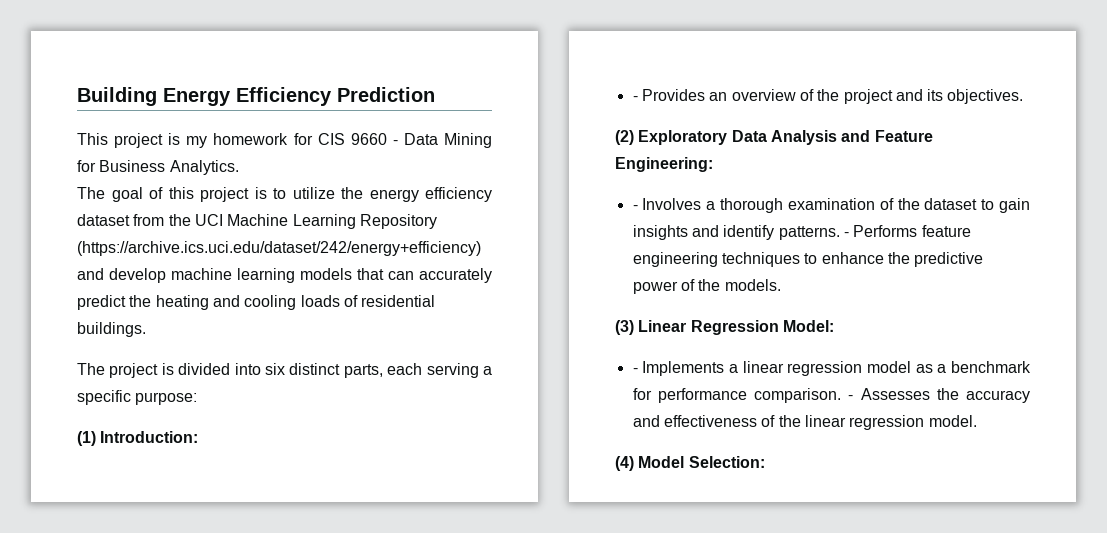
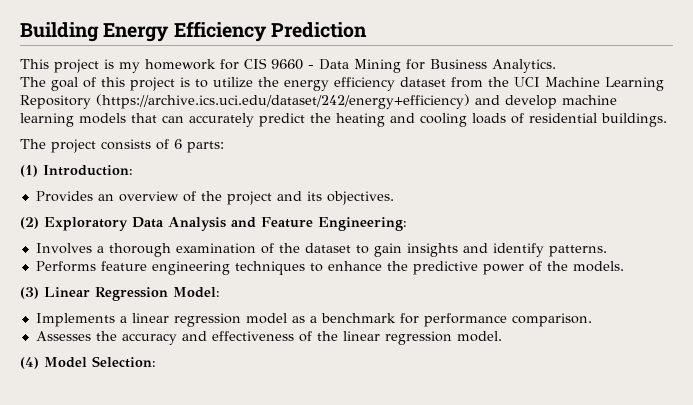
- The project is divided into six distinct parts, each serving a specific purpose:
+ The project consists of 6 parts:
- - Provides an overview of the project and its objectives.
+ Provides an overview of the project and its objectives.
- - Involves a thorough examination of the dataset to gain insights and identify patterns. - Performs feature engineering techniques to enhance the predictive power of the models.
+ Involves a thorough examination of the dataset to gain insights and identify patterns.
+ Performs feature engineering techniques to enhance the predictive power of the models.
- - Implements a linear regression model as a benchmark for performance comparison. - Assesses the accuracy and effectiveness of the linear regression model.
+ Implements a linear regression model as a benchmark for performance comparison.
+ Assesses the accuracy and effectiveness of the linear regression model.

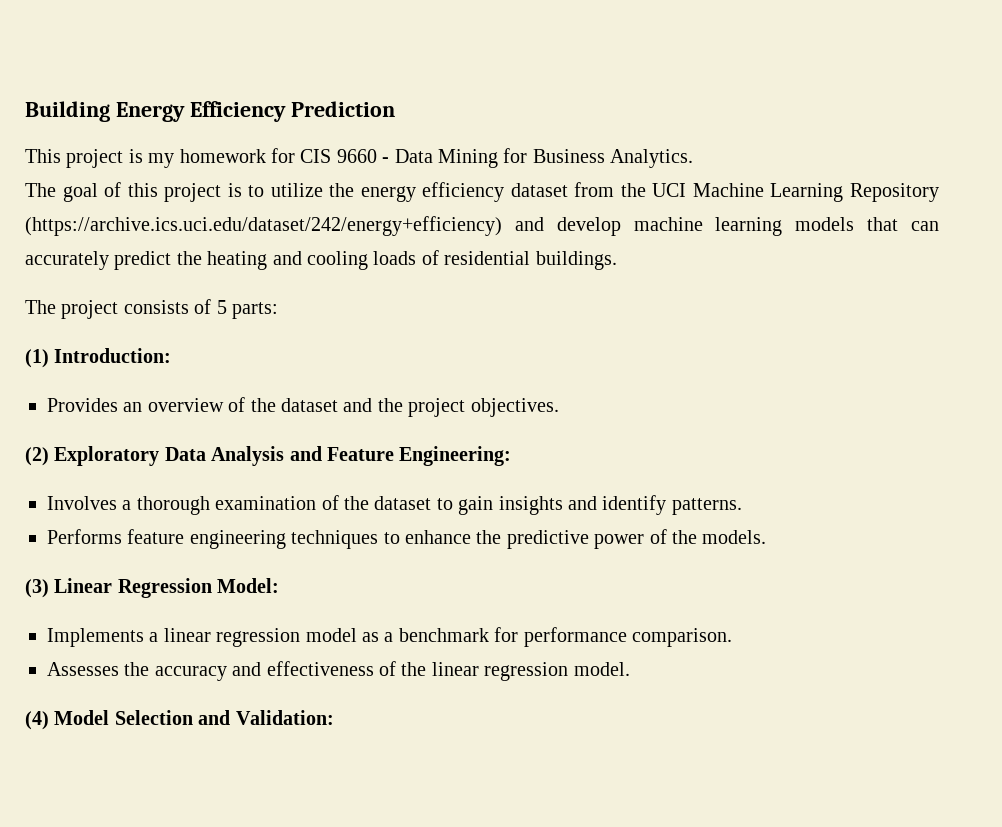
- The project consists of 6 parts:
+ The project consists of 5 parts:
- Provides an overview of the project and its objectives.
+ Provides an overview of the dataset and the project objectives.
- (4) Model Selection:
+ (4) Model Selection and Validation:

